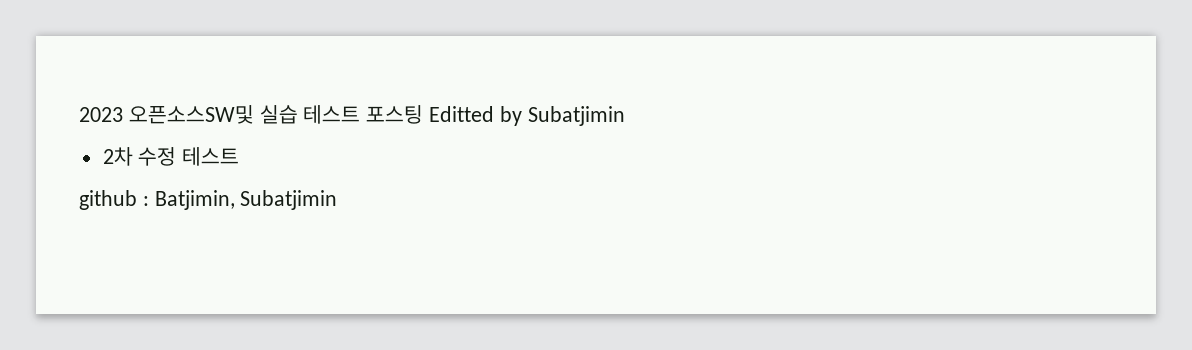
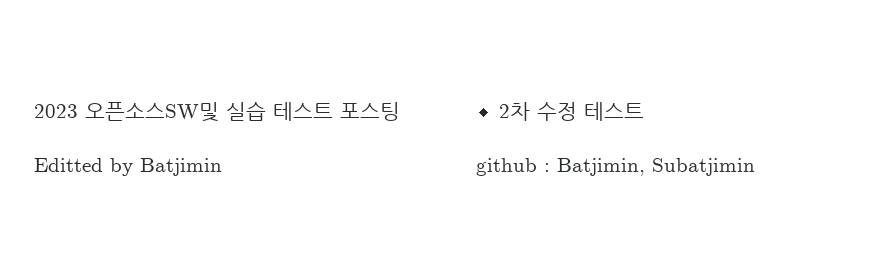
- 2023 오픈소스SW및 실습 테스트 포스팅 Editted by Subatjimin
+ 2023 오픈소스SW및 실습 테스트 포스팅
+ Editted by Batjimin

